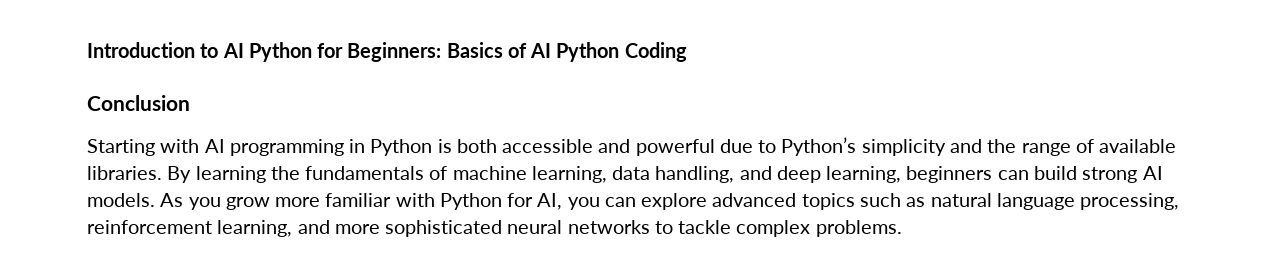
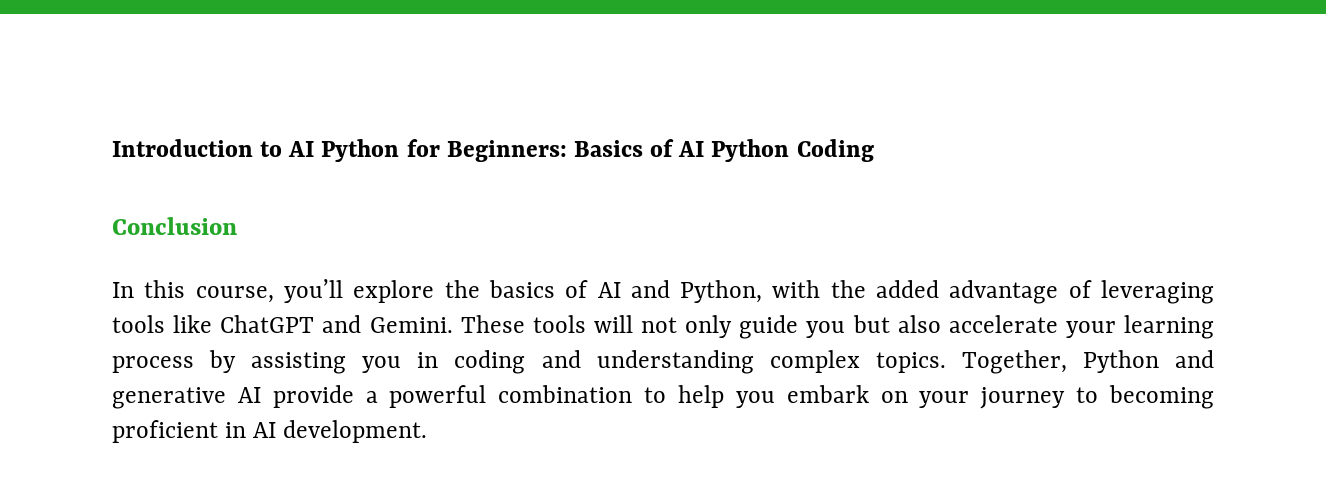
- Starting with AI programming in Python is both accessible and powerful due to Python’s simplicity and the range of available libraries. By learning the fundamentals of machine learning, data handling, and deep learning, beginners can build strong AI models. As you grow more familiar with Python for AI, you can explore advanced topics such as natural language processing, reinforcement learning, and more sophisticated neural networks to tackle complex problems.
+ In this course, you’ll explore the basics of AI and Python, with the added advantage of leveraging tools like ChatGPT and Gemini. These tools will not only guide you but also accelerate your learning process by assisting you in coding and understanding complex topics. Together, Python and generative AI provide a powerful combination to help you embark on your journey to becoming proficient in AI development.

